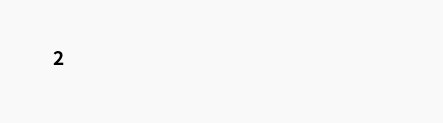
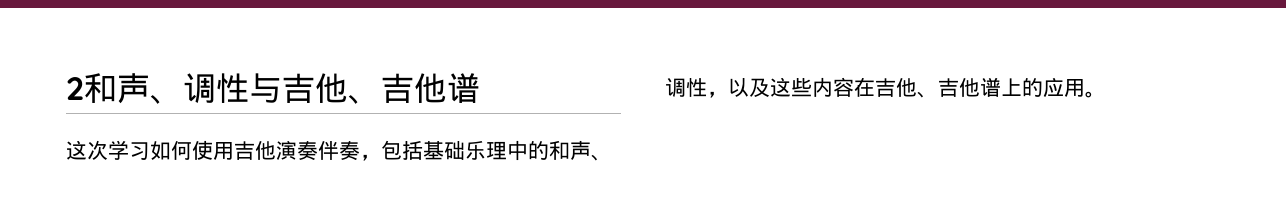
- 2
+ 2和声、调性与吉他、吉他谱
+ 这次学习如何使用吉他演奏伴奏，包括基础乐理中的和声、调性，以及这些内容在吉他、吉他谱上的应用。

